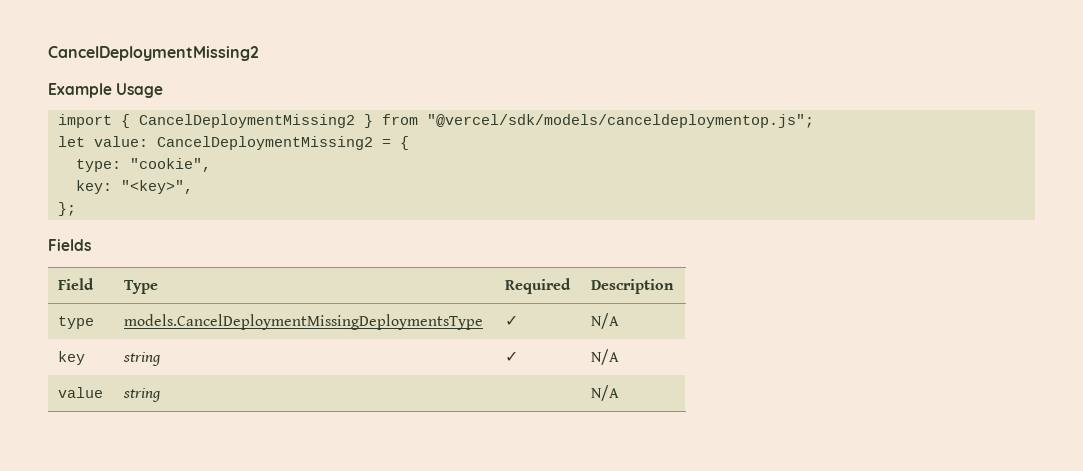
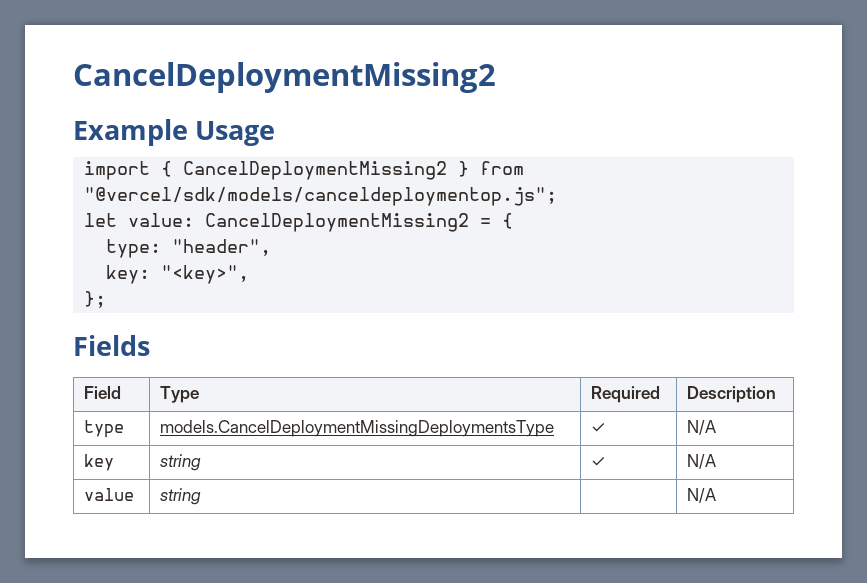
- type: "cookie",
+ type: "header",

